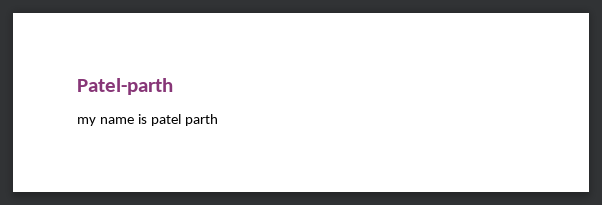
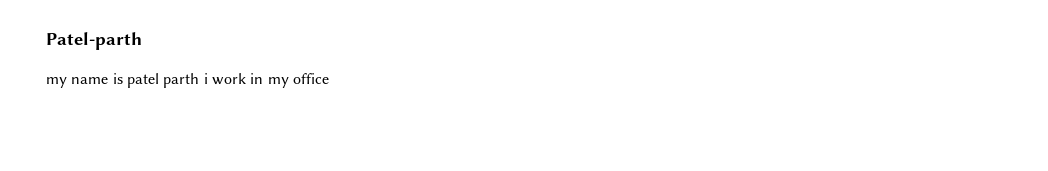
- my name is patel parth
+ my name is patel parth i work in my office

